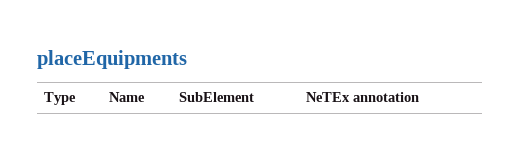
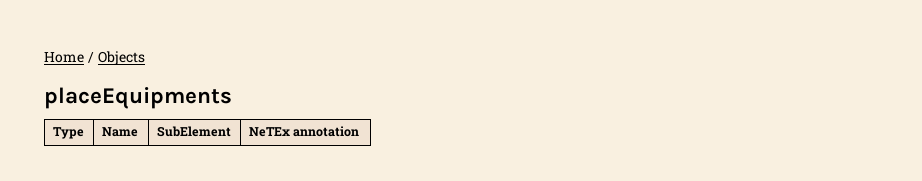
+ Home / Objects

